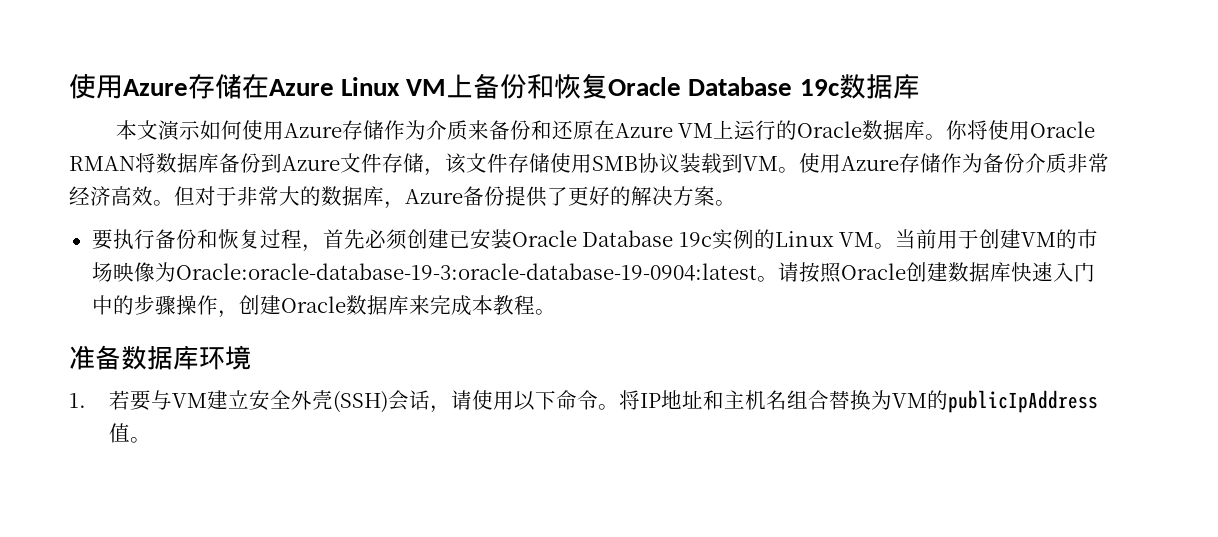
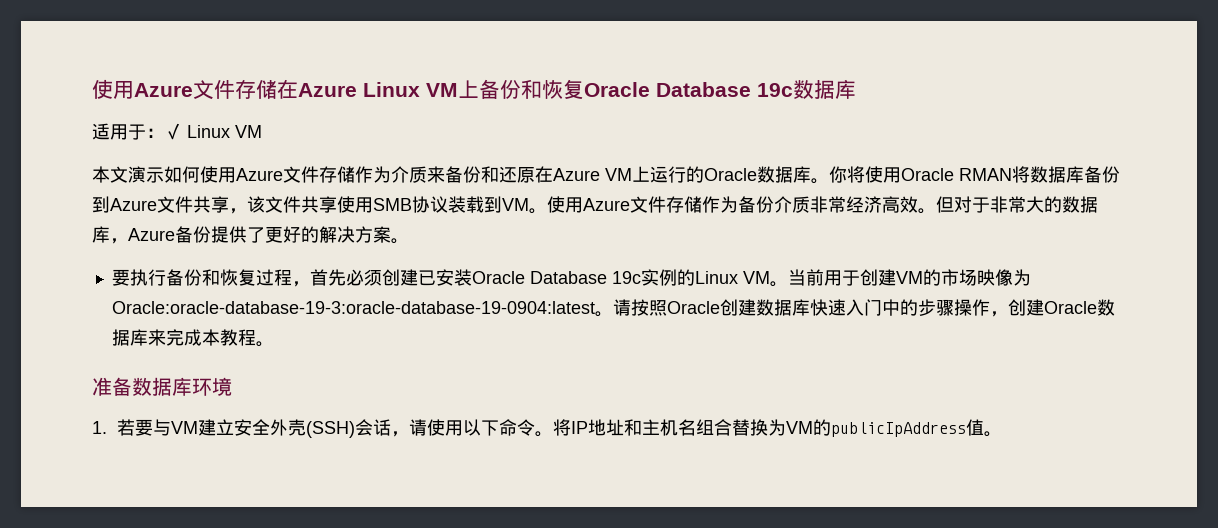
- 使用Azure存储在Azure Linux VM上备份和恢复Oracle Database 19c数据库
+ 使用Azure文件存储在Azure Linux VM上备份和恢复Oracle Database 19c数据库
+ 适用于：✓ Linux VM
- 本文演示如何使用Azure存储作为介质来备份和还原在Azure VM上运行的Oracle数据库。
+ 本文演示如何使用Azure文件存储作为介质来备份和还原在Azure VM上运行的Oracle数据库。
- 你将使用Oracle RMAN将数据库备份到Azure文件存储，该文件存储使用SMB协议装载到VM。
+ 你将使用Oracle RMAN将数据库备份到Azure文件共享，该文件共享使用SMB协议装载到VM。
- 使用Azure存储作为备份介质非常经济高效。
+ 使用Azure文件存储作为备份介质非常经济高效。

